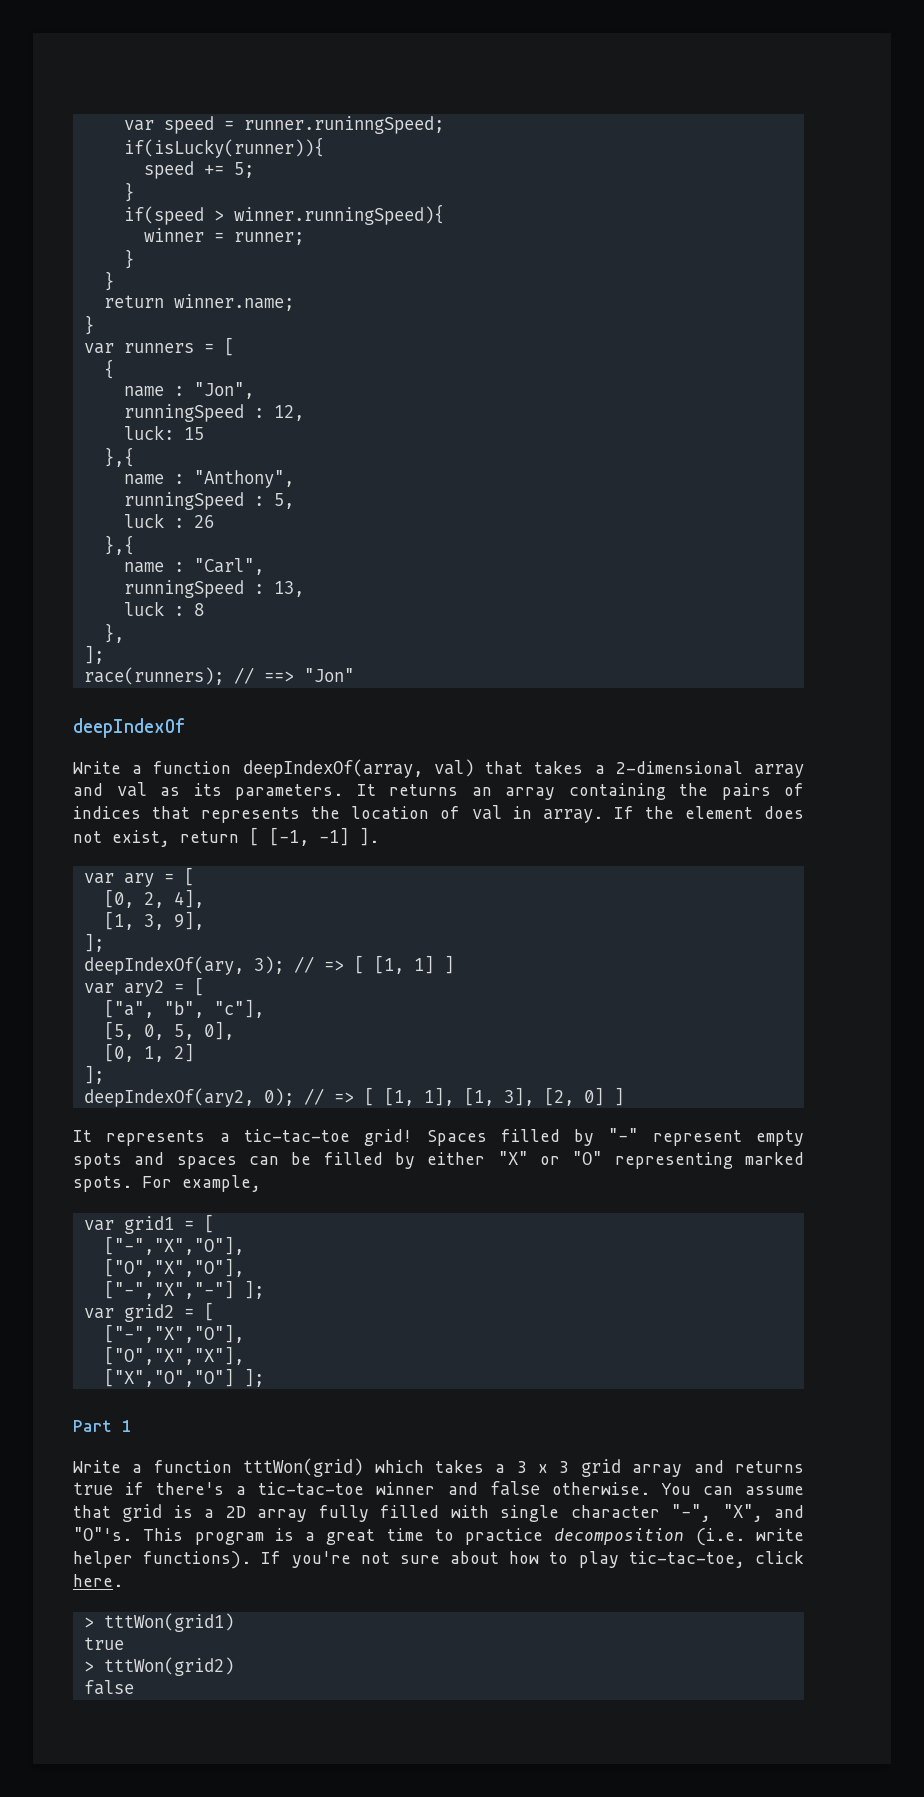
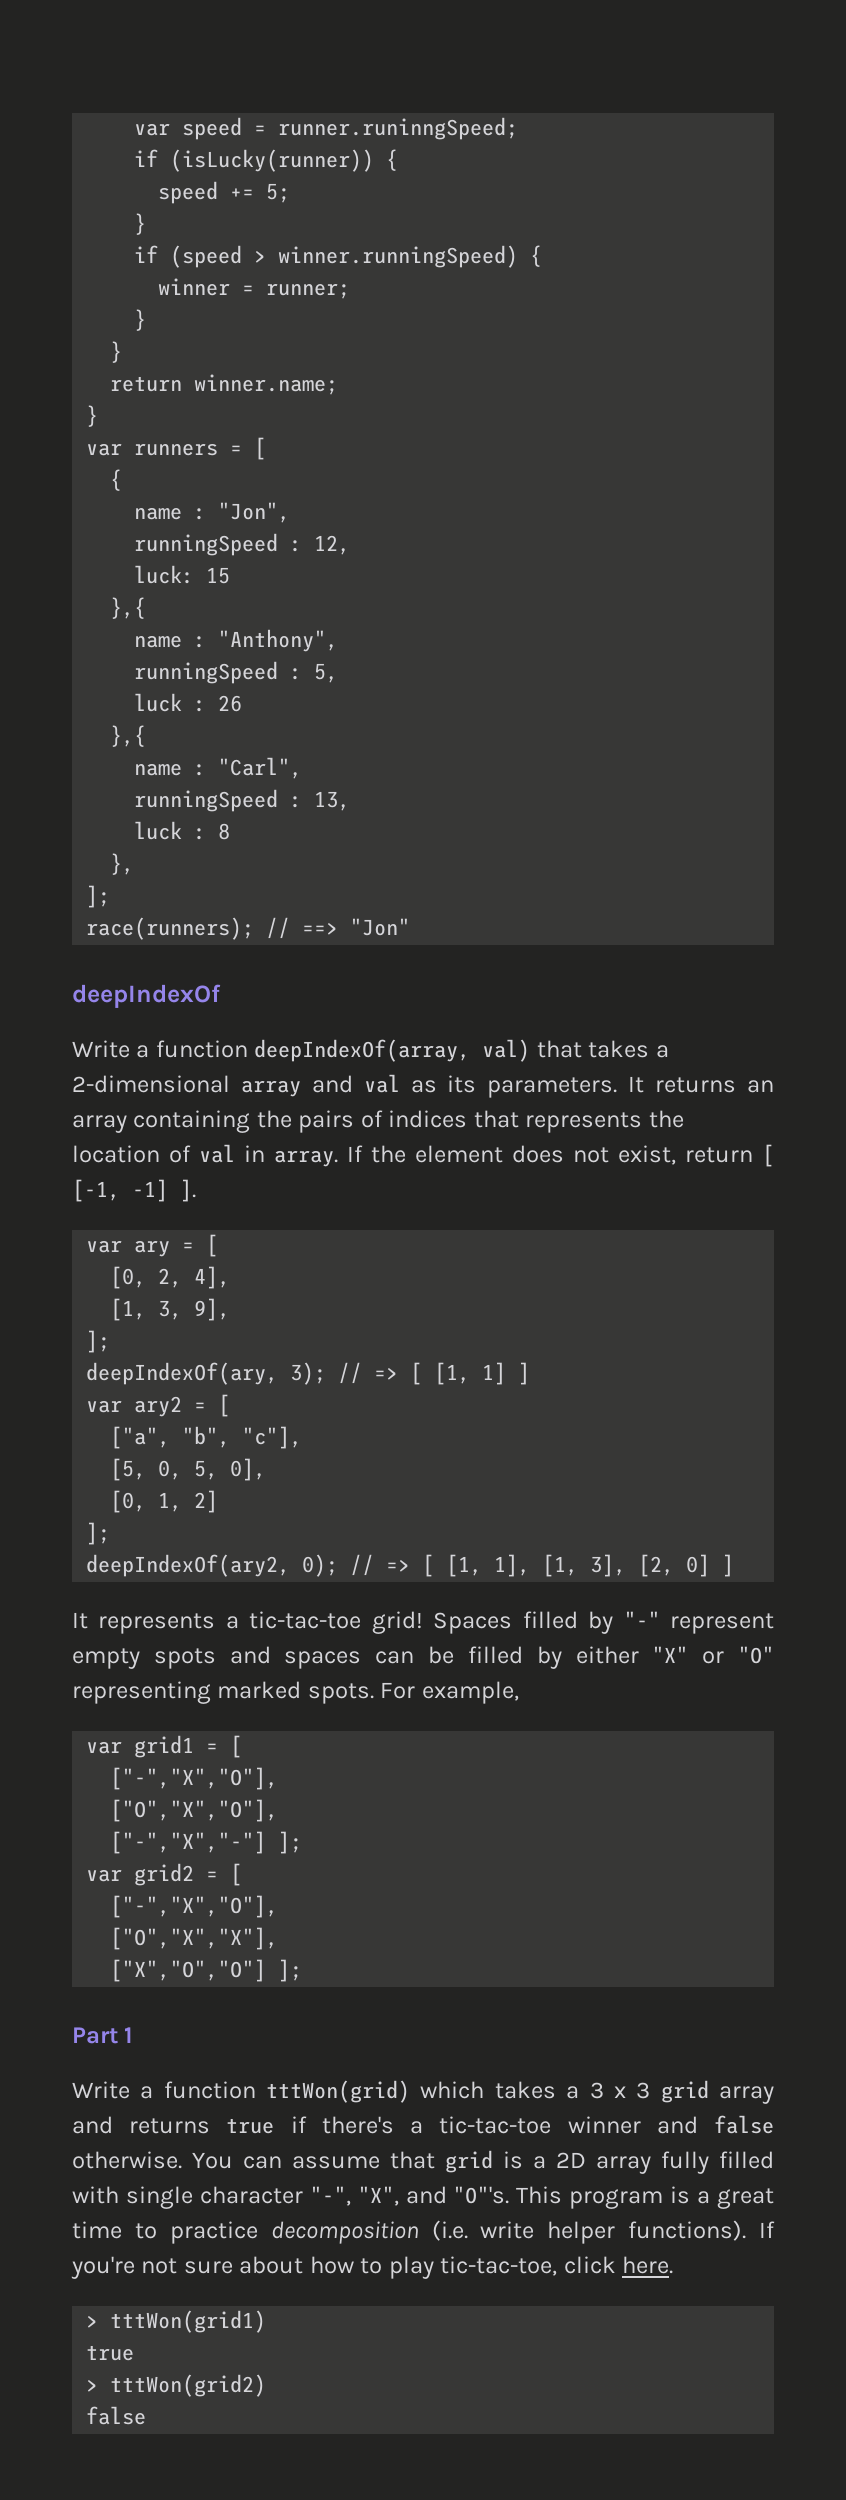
- if(isLucky(runner)){
+ if (isLucky(runner)) {
- if(speed > winner.runningSpeed){
+ if (speed > winner.runningSpeed) {

